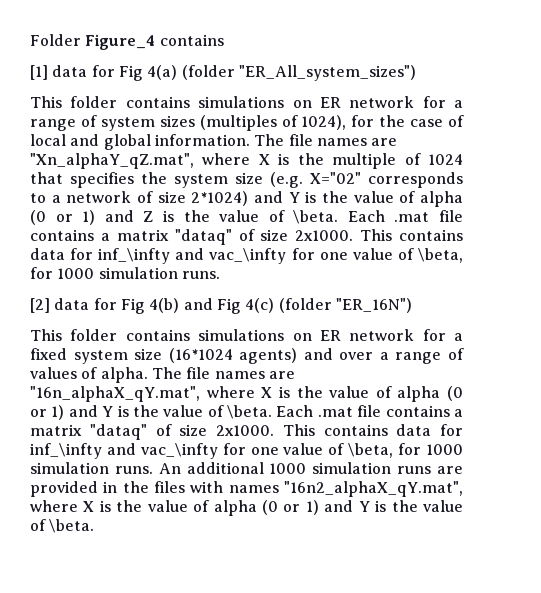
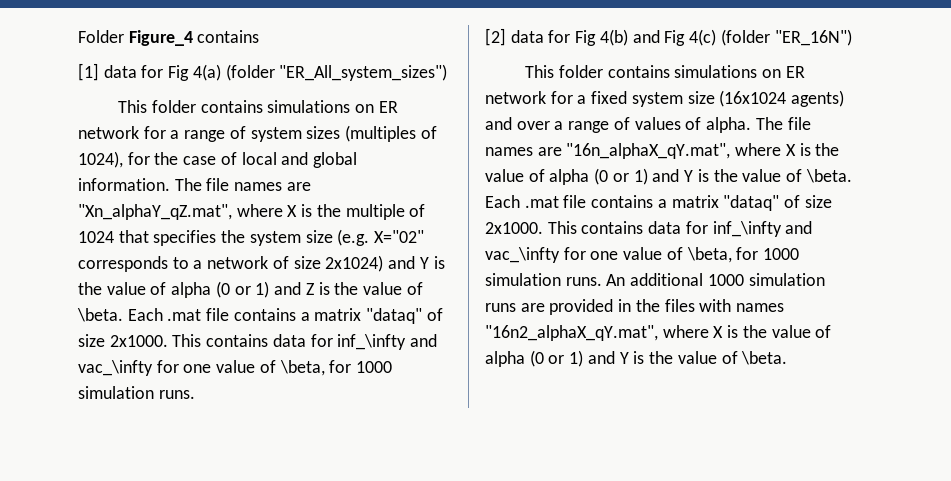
- The file names are "Xn_alphaY_qZ.mat", where X is the multiple of 1024 that specifies the system size (e.g. X="02" corresponds to a network of size 2*1024) and Y is the value of alpha (0 or 1) and Z is the value of \beta.
+ The file names are "Xn_alphaY_qZ.mat", where X is the multiple of 1024 that specifies the system size (e.g. X="02" corresponds to a network of size 2x1024) and Y is the value of alpha (0 or 1) and Z is the value of \beta.
- This folder contains simulations on ER network for a fixed system size (16*1024 agents) and over a range of values of alpha.
+ This folder contains simulations on ER network for a fixed system size (16x1024 agents) and over a range of values of alpha.

